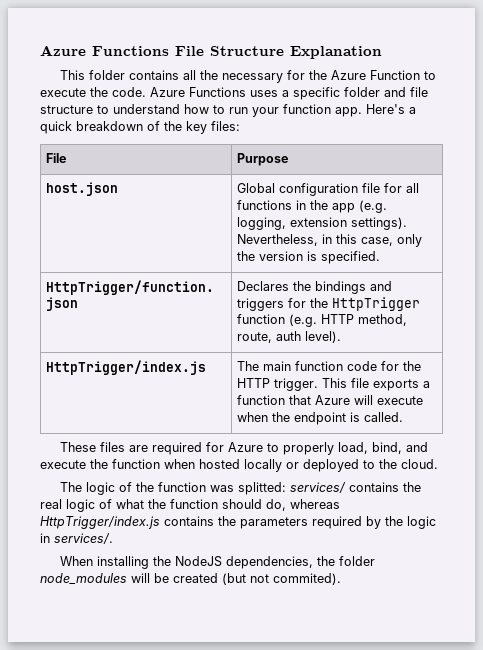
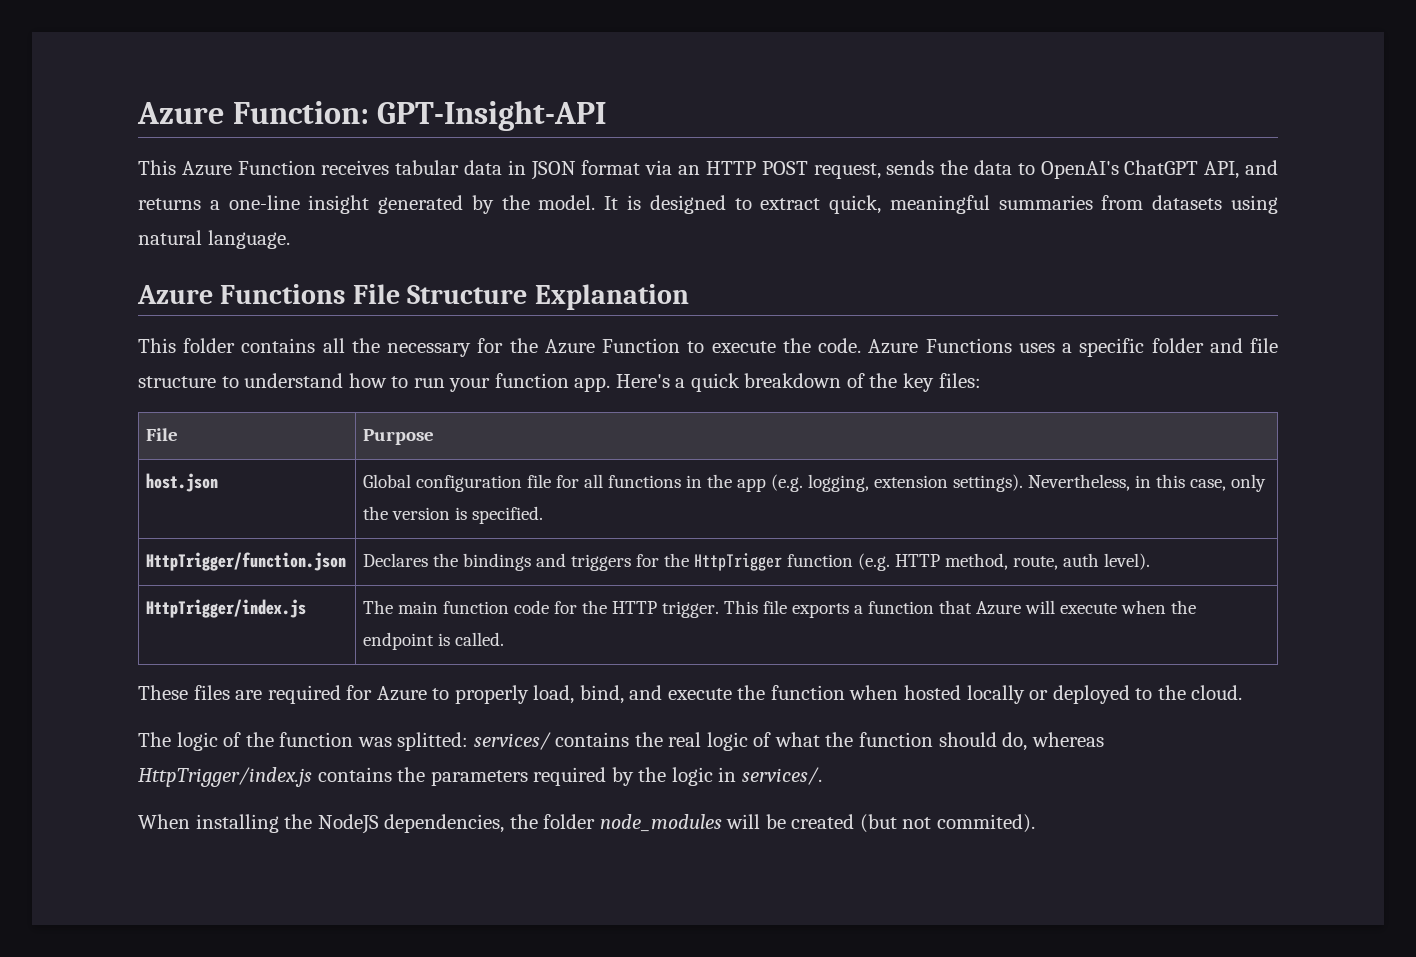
+ Azure Function: GPT-Insight-API
+ This Azure Function receives tabular data in JSON format via an HTTP POST request, sends the data to OpenAI's ChatGPT API, and returns a one-line insight generated by the model. It is designed to extract quick, meaningful summaries from datasets using natural language.

